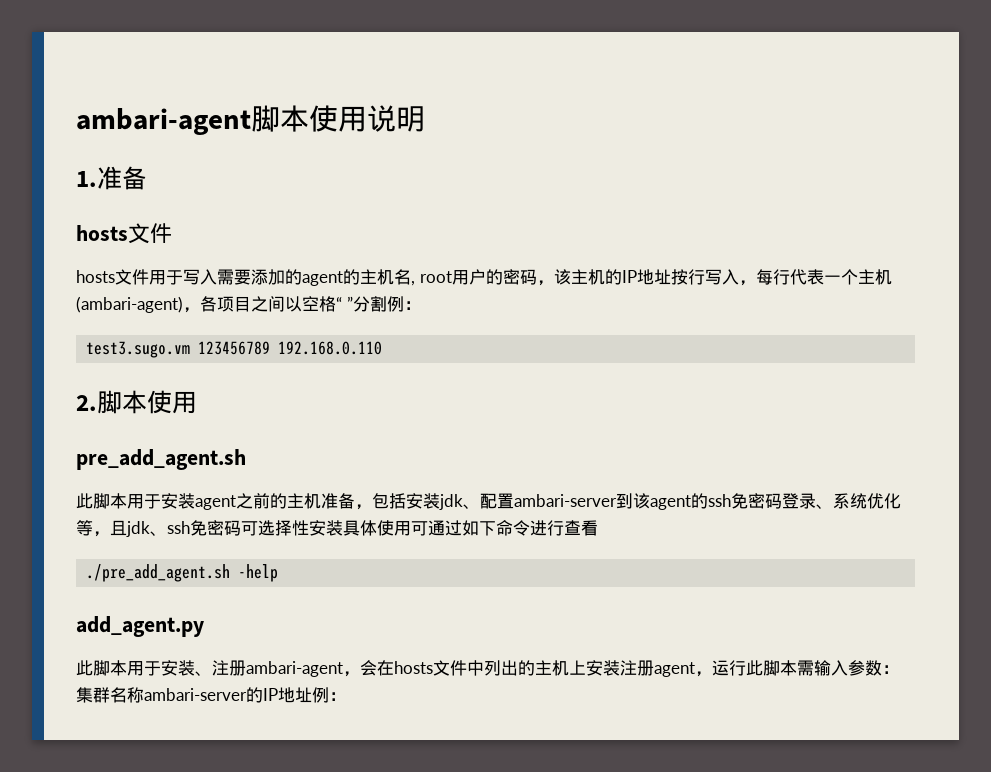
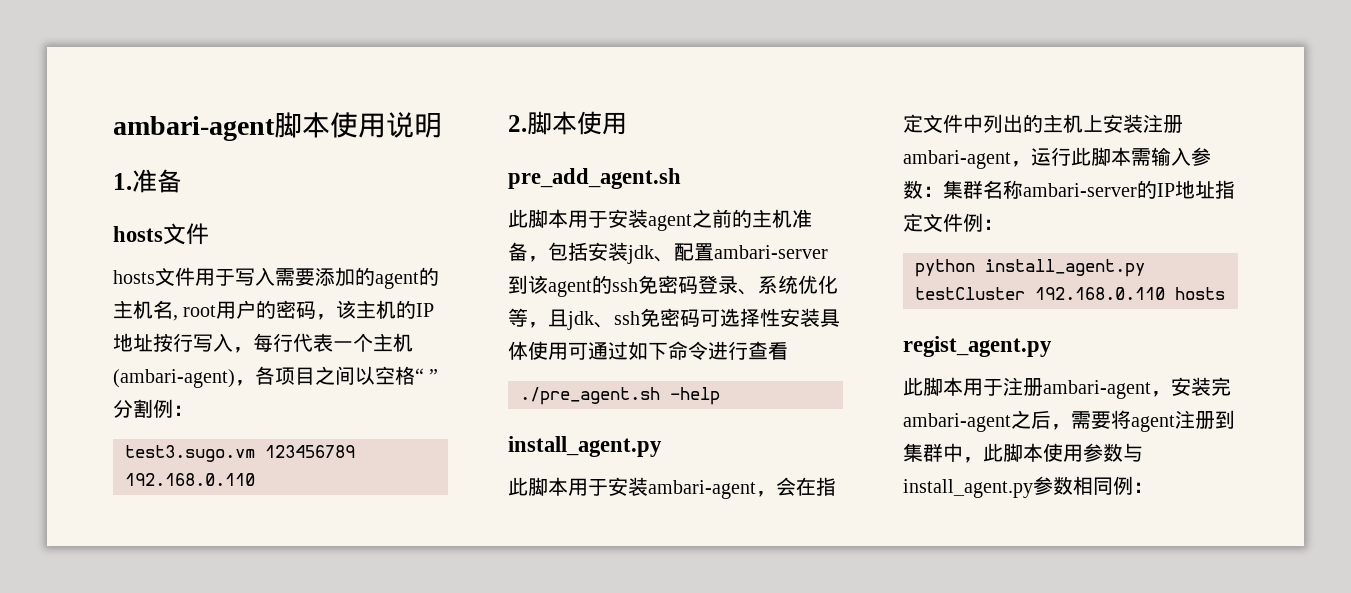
- ./pre_add_agent.sh -help
- add_agent.py
- 此脚本用于安装、注册ambari-agent，会在hosts文件中列出的主机上安装注册agent，运行此脚本需输入参数：集群名称ambari-server的IP地址例：
+ ./pre_agent.sh -help
+ install_agent.py
+ 此脚本用于安装ambari-agent，会在指定文件中列出的主机上安装注册ambari-agent，运行此脚本需输入参数：集群名称ambari-server的IP地址指定文件例：
+ python install_agent.py testCluster 192.168.0.110 hosts
+ regist_agent.py
+ 此脚本用于注册ambari-agent，安装完ambari-agent之后，需要将agent注册到集群中，此脚本使用参数与install_agent.py参数相同例：

